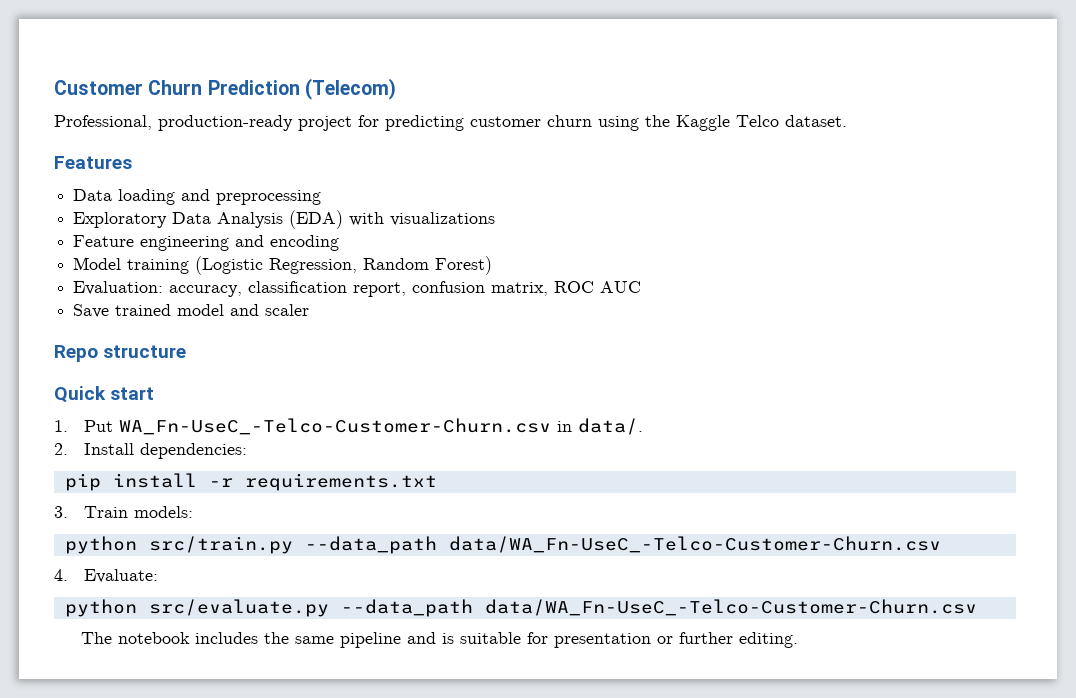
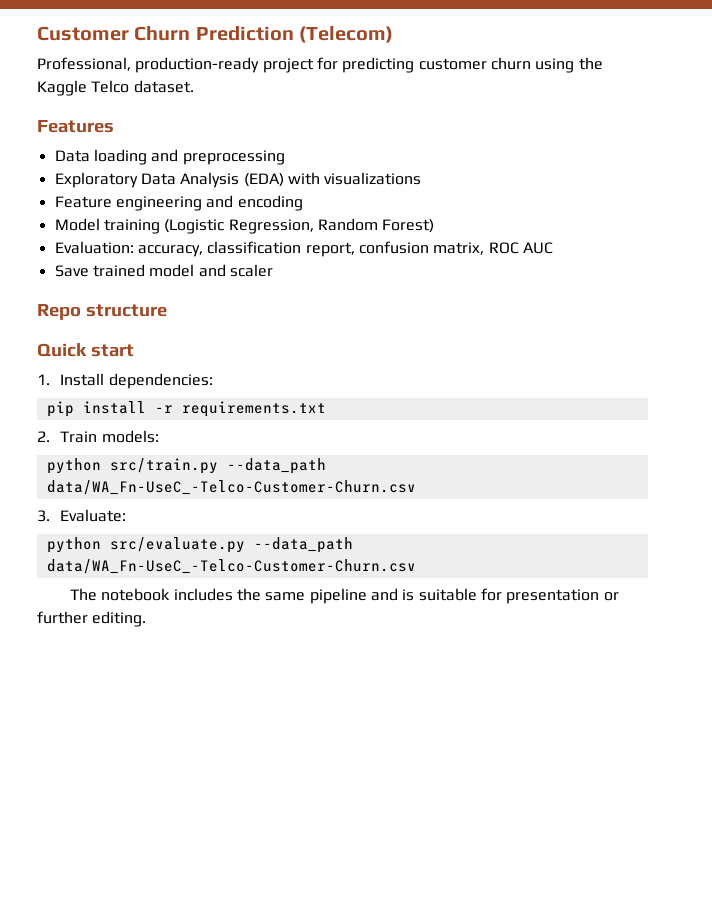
- 1. Put WA_Fn-UseC_-Telco-Customer-Churn.csv in data/.
- 2. Install dependencies:
+ 1. Install dependencies:
- 3. Train models:
+ 2. Train models:
- 4. Evaluate:
+ 3. Evaluate:

